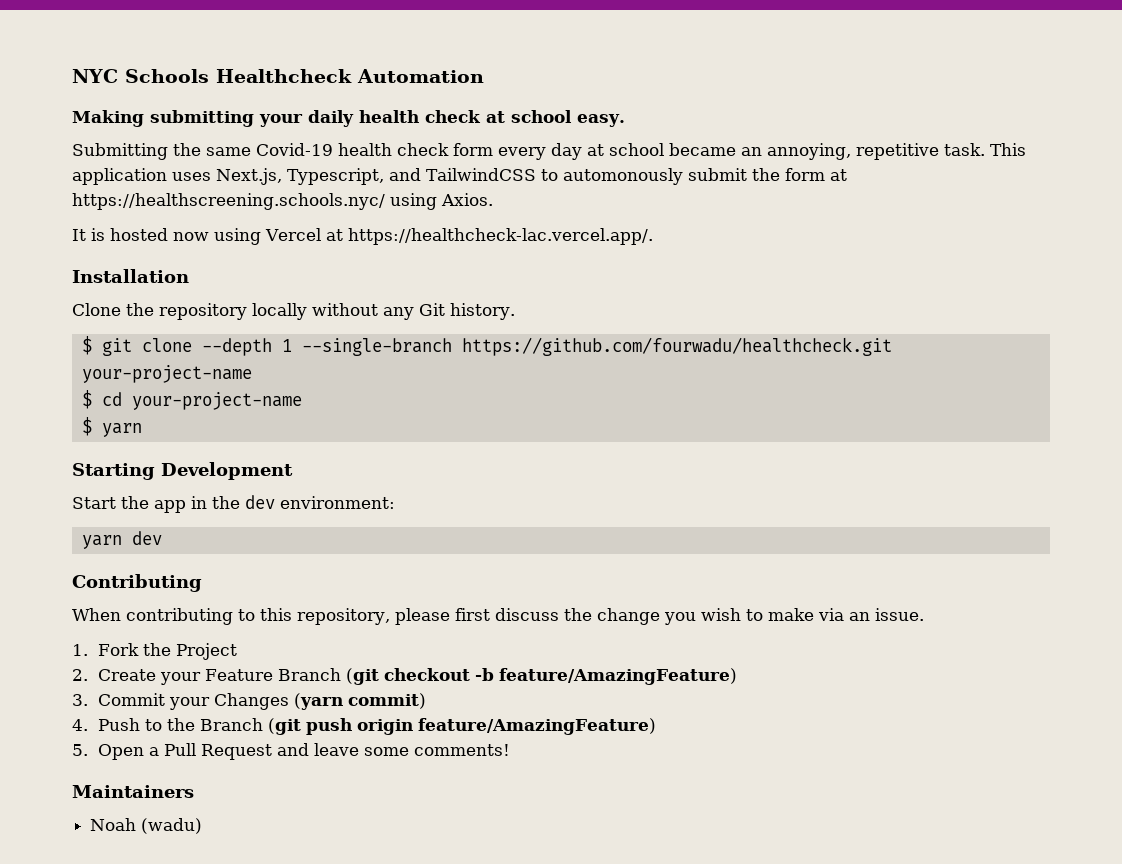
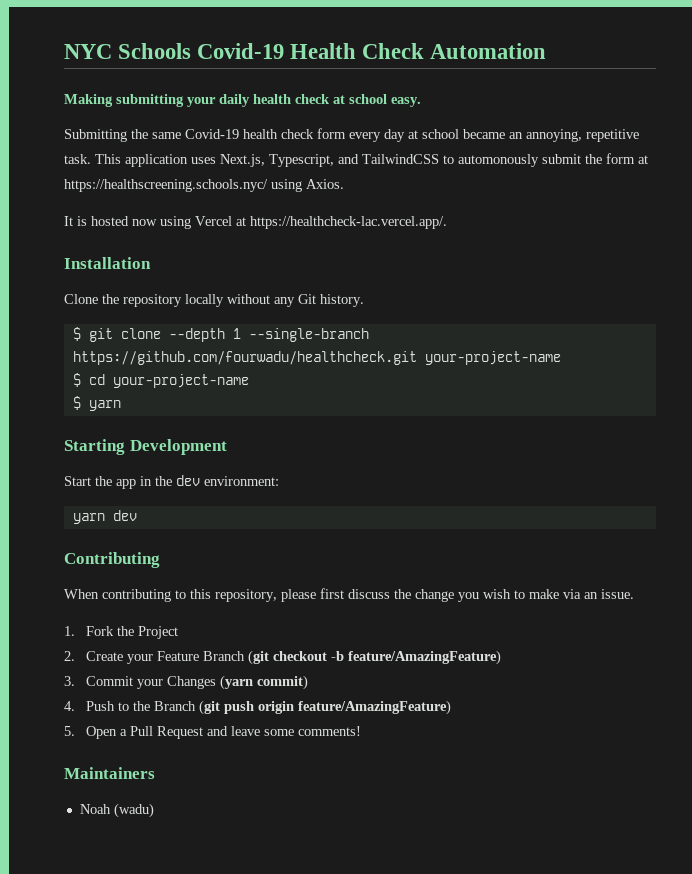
- NYC Schools Healthcheck Automation
+ NYC Schools Covid-19 Health Check Automation

